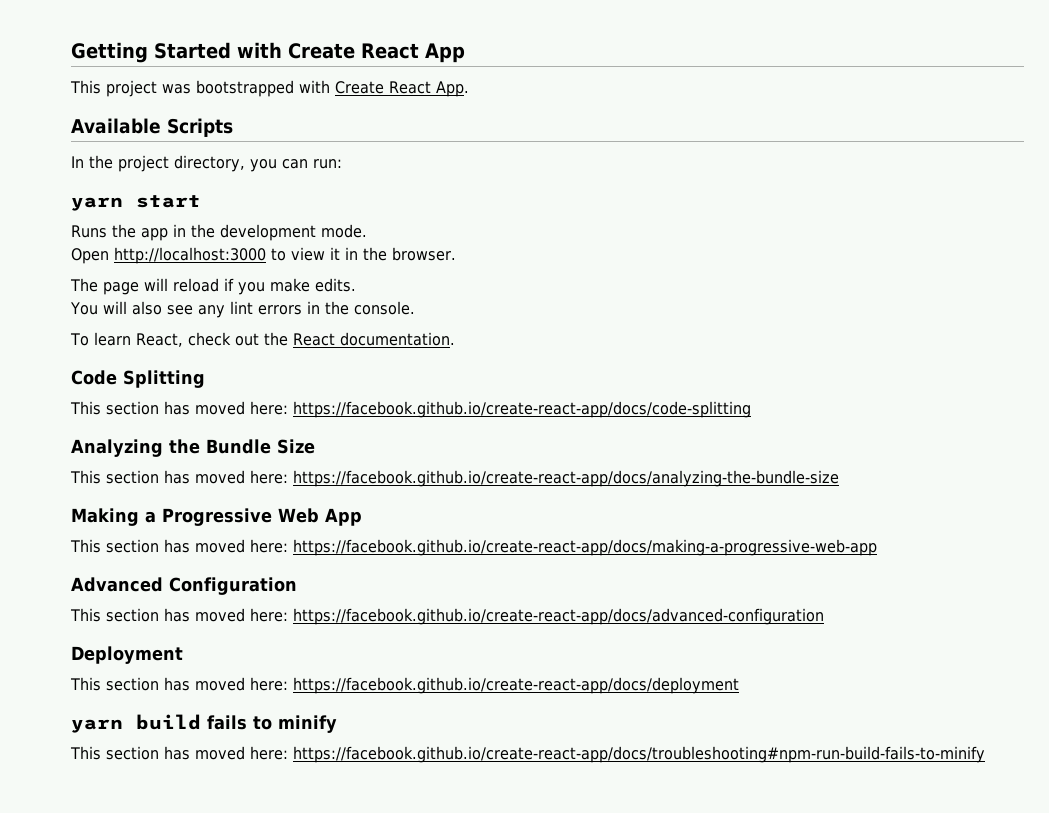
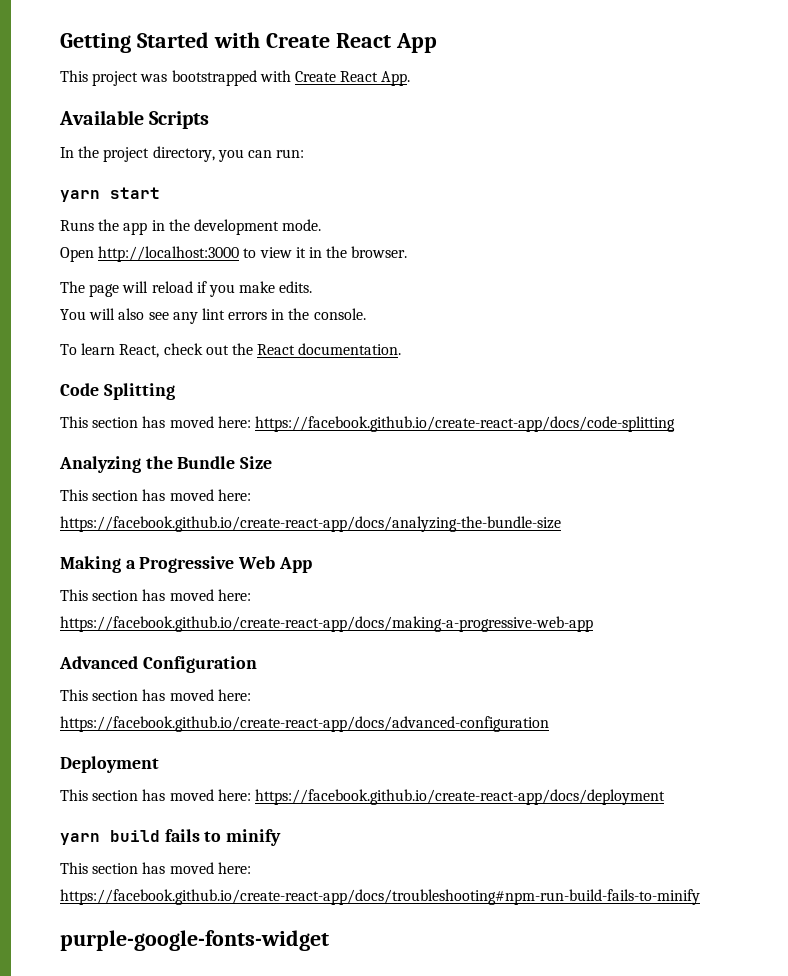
+ purple-google-fonts-widget

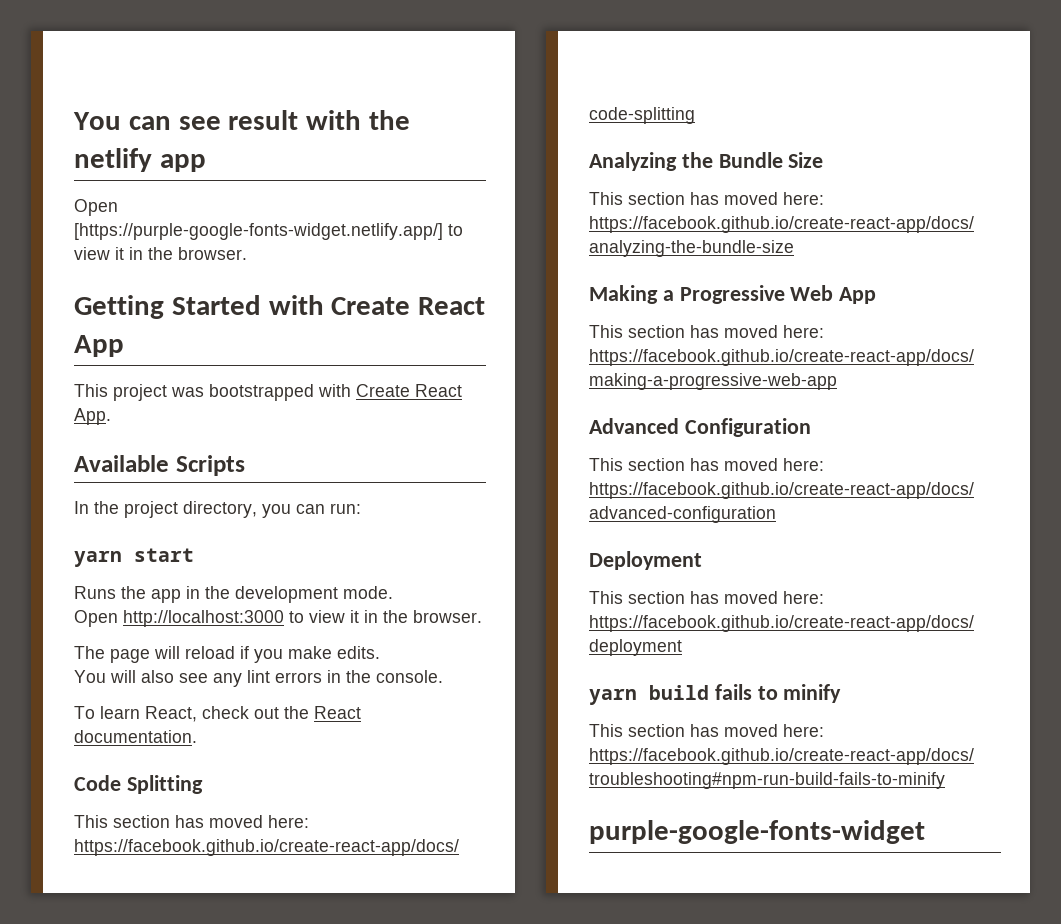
+ You can see result with the netlify app
+ Open [https://purple-google-fonts-widget.netlify.app/] to view it in the browser.

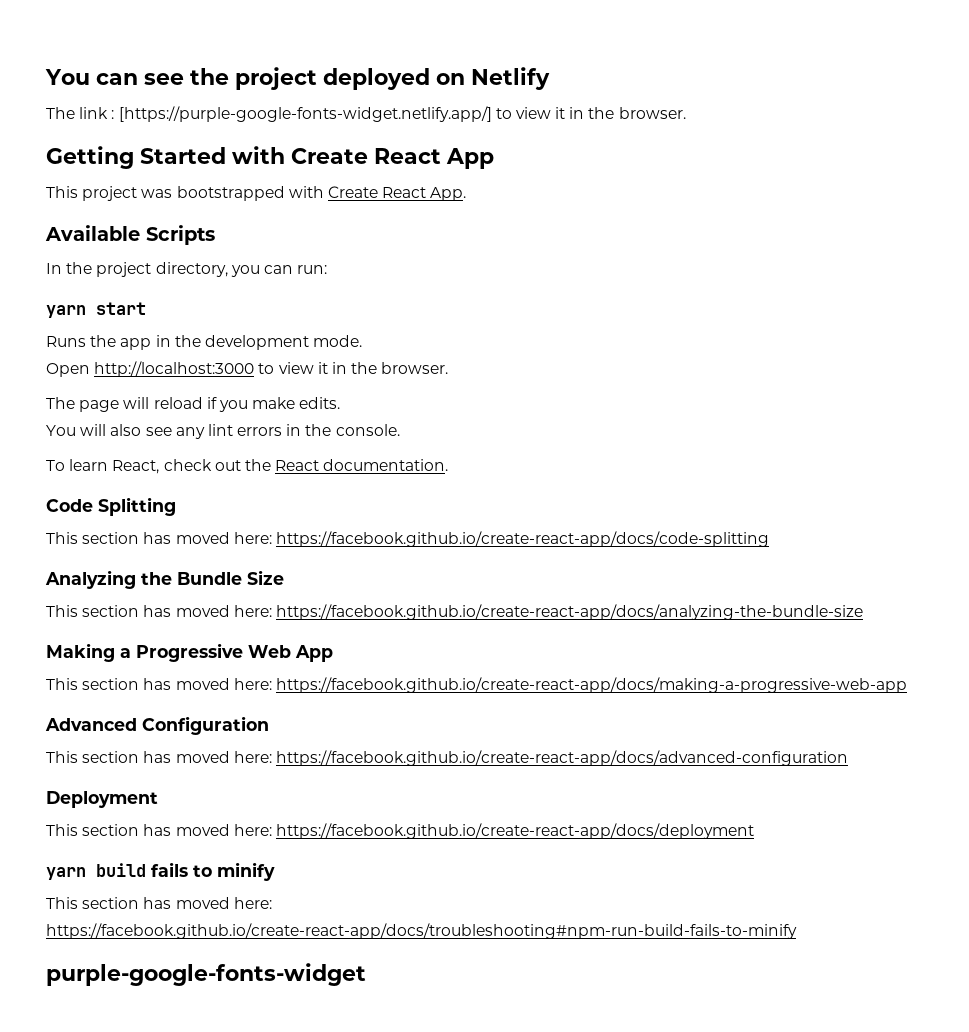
- You can see result with the netlify app
- Open [https://purple-google-fonts-widget.netlify.app/] to view it in the browser.
+ You can see the project deployed on Netlify
+ The link : [https://purple-google-fonts-widget.netlify.app/] to view it in the browser.

